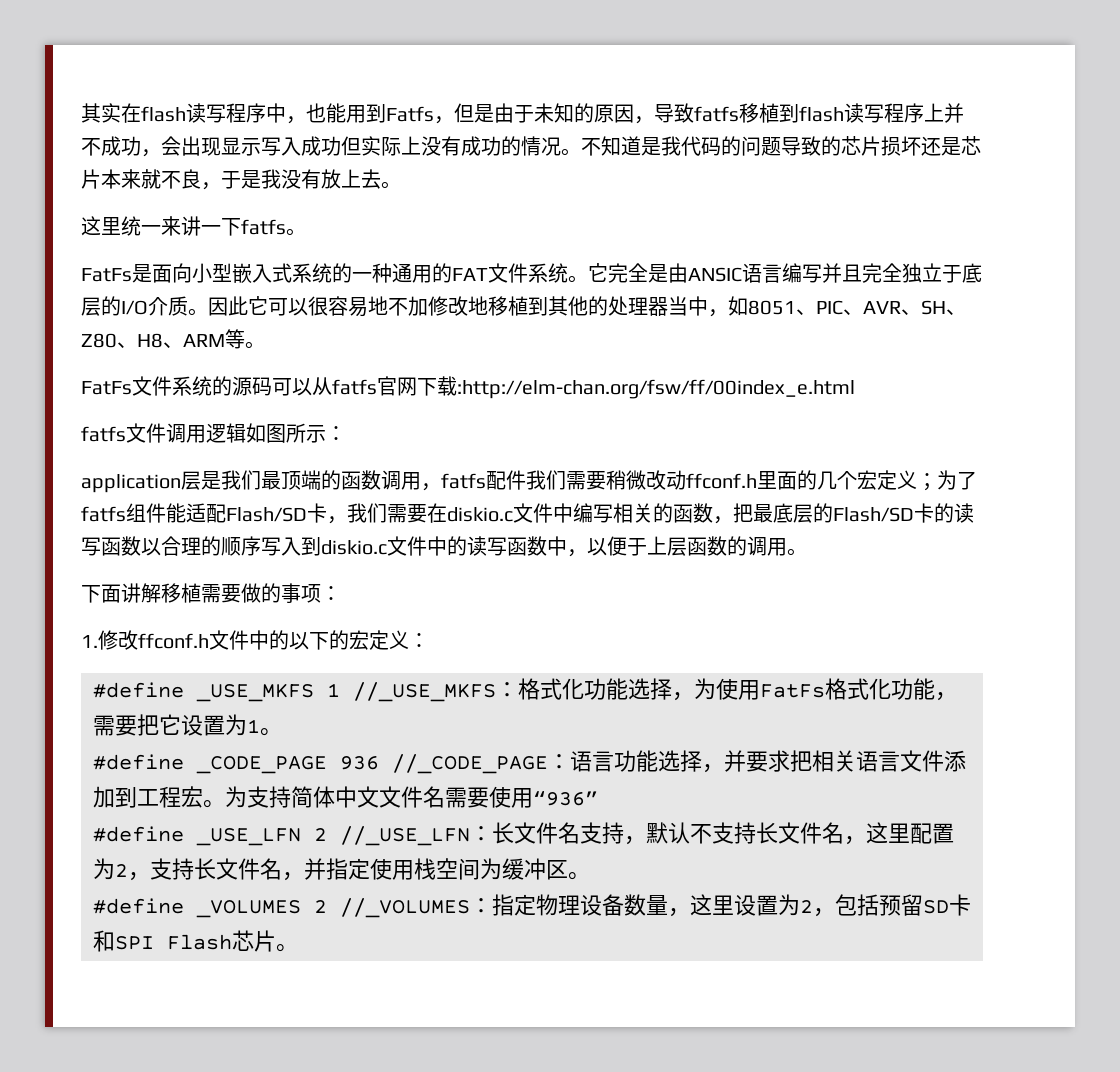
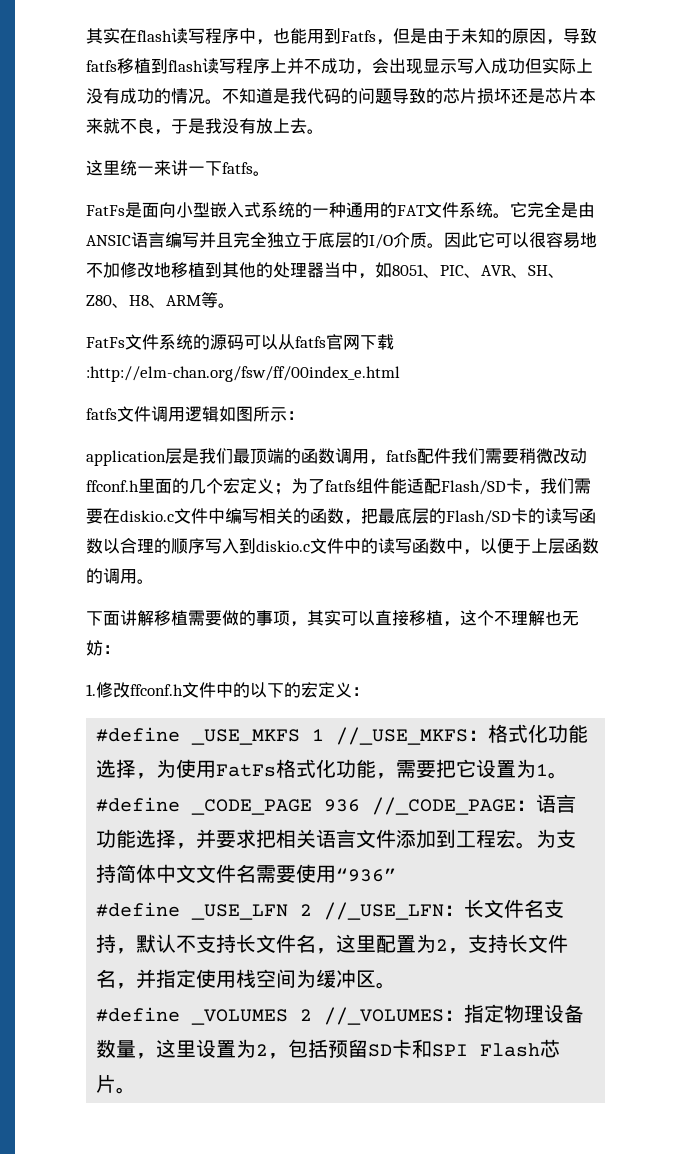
- 下面讲解移植需要做的事项：
+ 下面讲解移植需要做的事项，其实可以直接移植，这个不理解也无妨：

